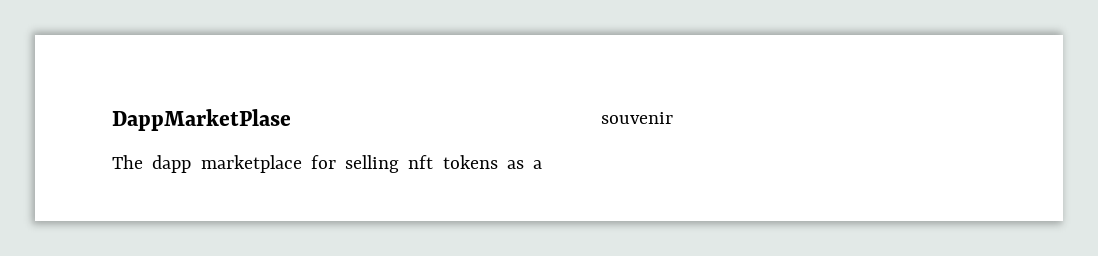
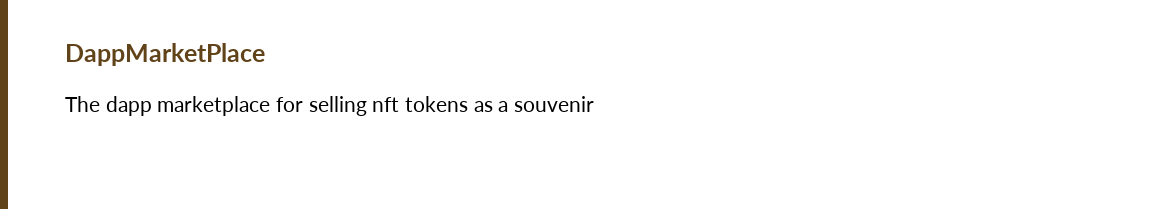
- DappMarketPlase
+ DappMarketPlace

